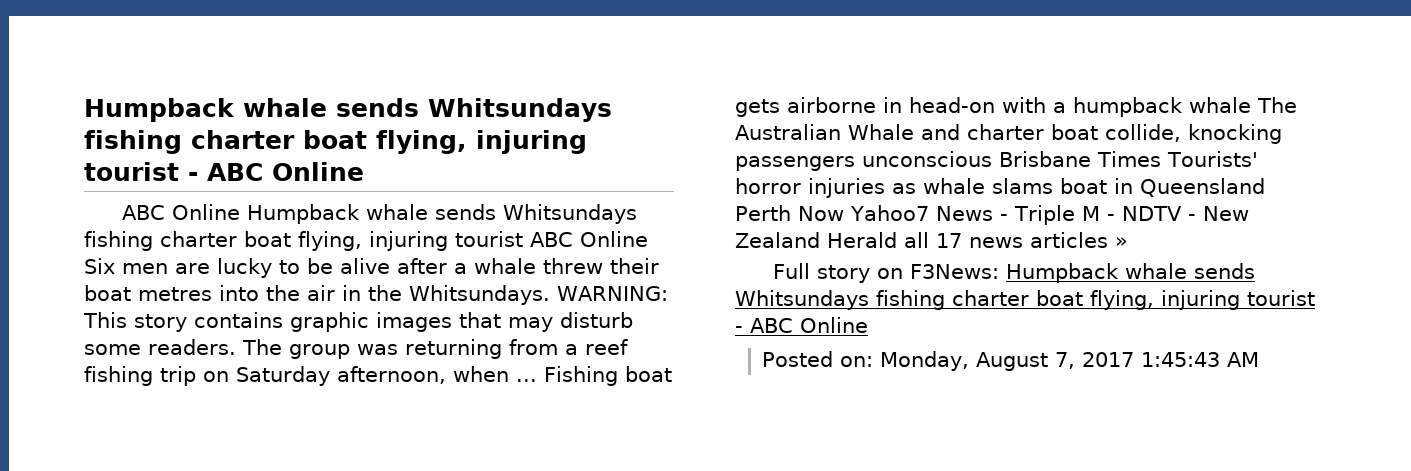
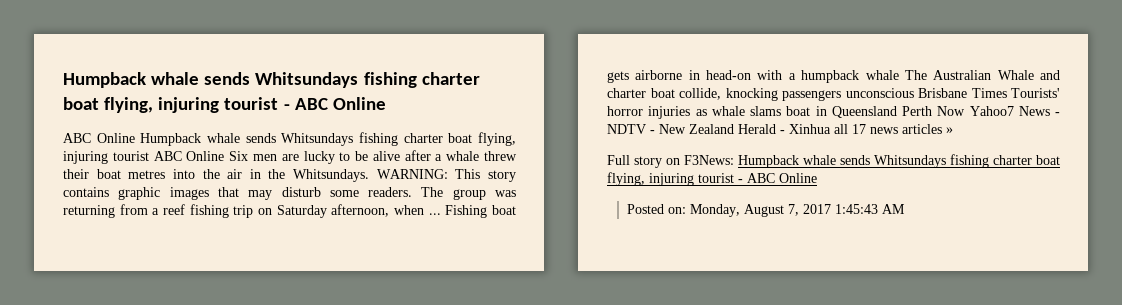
- Fishing boat gets airborne in head-on with a humpback whale The Australian Whale and charter boat collide, knocking passengers unconscious Brisbane Times Tourists' horror injuries as whale slams boat in Queensland Perth Now Yahoo7 News - Triple M - NDTV - New Zealand Herald all 17 news articles »
+ Fishing boat gets airborne in head-on with a humpback whale The Australian Whale and charter boat collide, knocking passengers unconscious Brisbane Times Tourists' horror injuries as whale slams boat in Queensland Perth Now Yahoo7 News - NDTV - New Zealand Herald - Xinhua all 17 news articles »

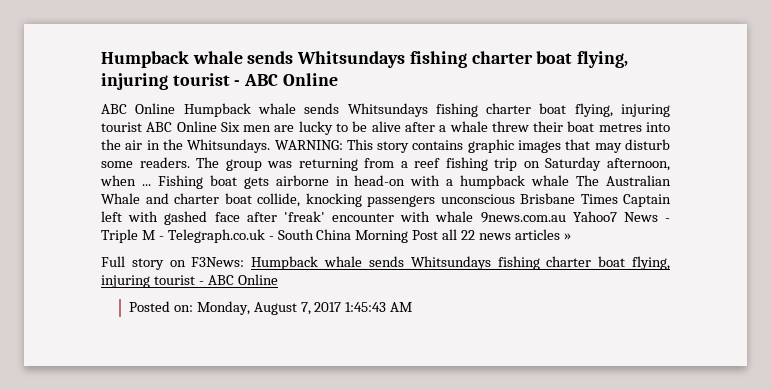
- Fishing boat gets airborne in head-on with a humpback whale The Australian Whale and charter boat collide, knocking passengers unconscious Brisbane Times Tourists' horror injuries as whale slams boat in Queensland Perth Now Yahoo7 News - NDTV - New Zealand Herald - Xinhua all 17 news articles »
+ Fishing boat gets airborne in head-on with a humpback whale The Australian Whale and charter boat collide, knocking passengers unconscious Brisbane Times Captain left with gashed face after 'freak' encounter with whale 9news.com.au Yahoo7 News - Triple M - Telegraph.co.uk - South China Morning Post all 22 news articles »

